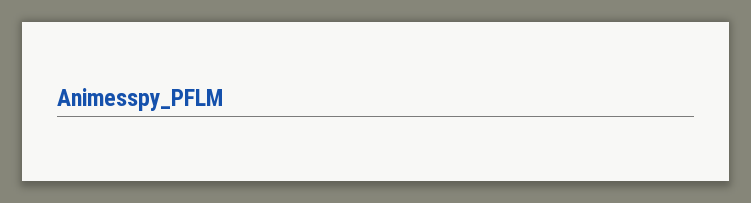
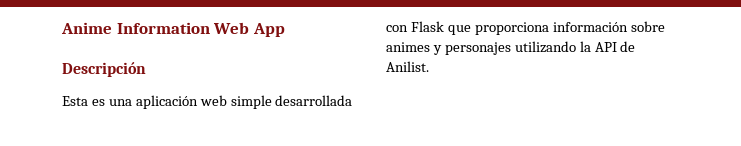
- Animesspy_PFLM
+ Anime Information Web App
+ Descripción
+ Esta es una aplicación web simple desarrollada con Flask que proporciona información sobre animes y personajes utilizando la API de Anilist.

